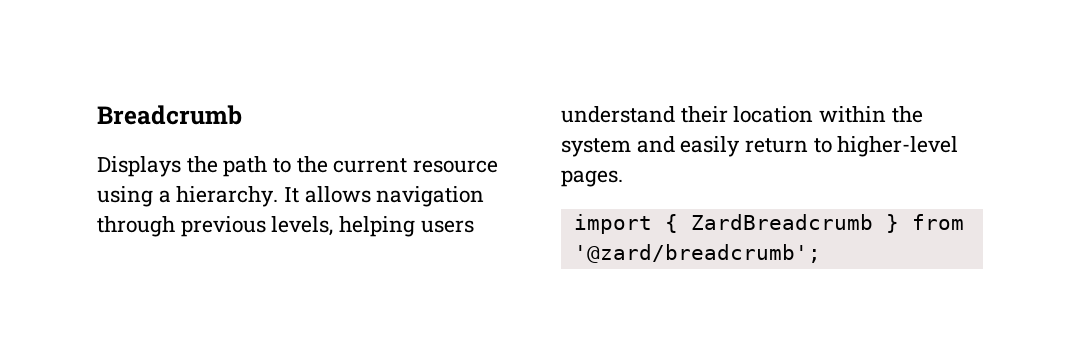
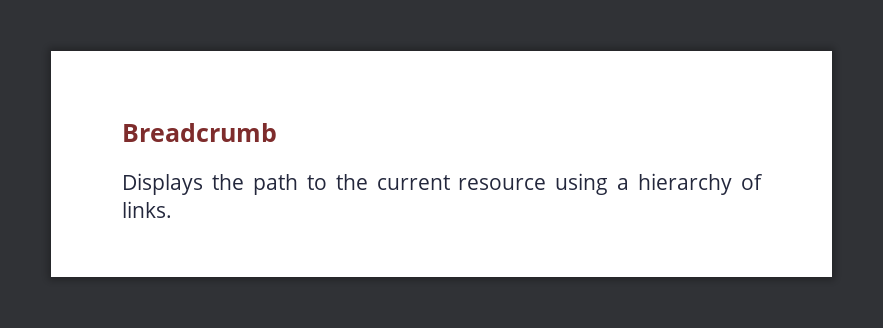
- Displays the path to the current resource using a hierarchy. It allows navigation through previous levels, helping users understand their location within the system and easily return to higher-level pages.
- import { ZardBreadcrumb } from '@zard/breadcrumb';
+ Displays the path to the current resource using a hierarchy of links.

